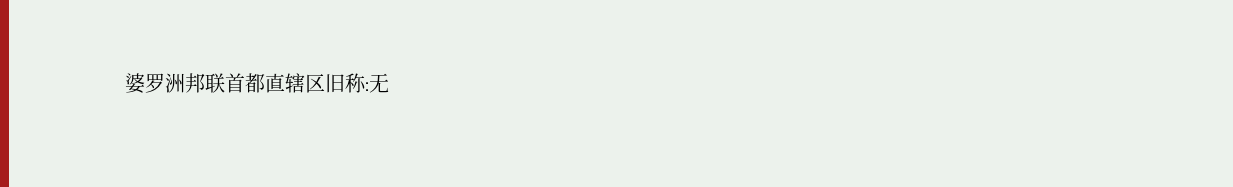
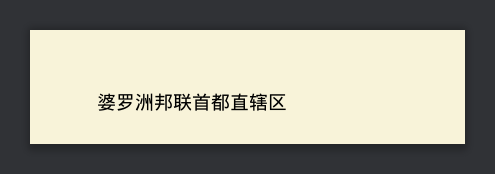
- 婆罗洲邦联首都直辖区旧称:无
+ 婆罗洲邦联首都直辖区

